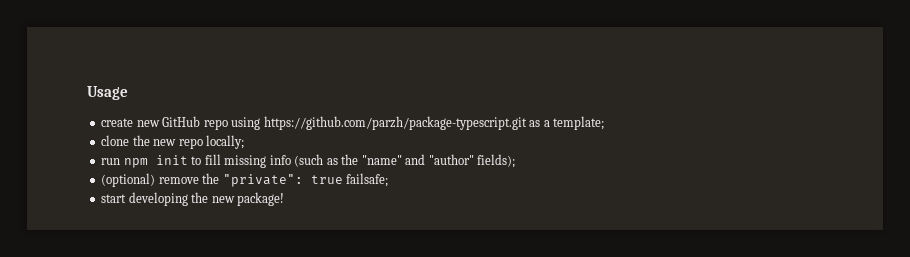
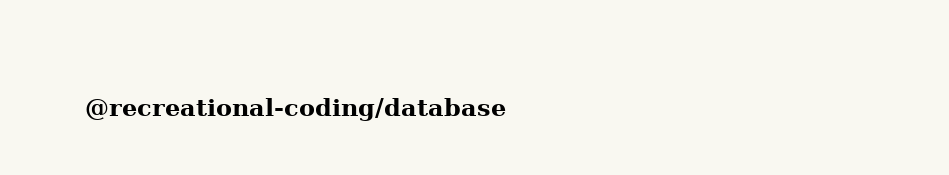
- Usage
- create new GitHub repo using https://github.com/parzh/package-typescript.git as a template;
- clone the new repo locally;
- run npm init to fill missing info (such as the "name" and "author" fields);
- (optional) remove the "private": true failsafe;
- start developing the new package!
+ @recreational-coding/database

